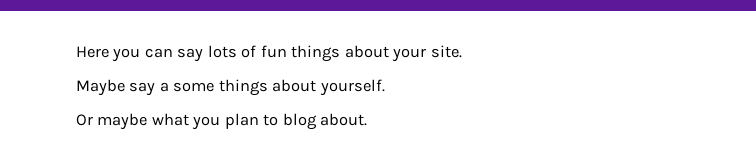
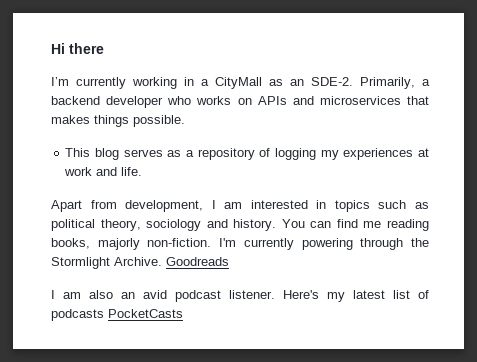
- Here you can say lots of fun things about your site.
- Maybe say a some things about yourself.
- Or maybe what you plan to blog about.
+ Hi there
+ I’m currently working in a CityMall as an SDE-2. Primarily, a backend developer who works on APIs and microservices that makes things possible.
+ This blog serves as a repository of logging my experiences at work and life.
+ Apart from development, I am interested in topics such as political theory, sociology and history. You can find me reading books, majorly non-fiction. I'm currently powering through the Stormlight Archive. Goodreads
+ I am also an avid podcast listener. Here's my latest list of podcasts PocketCasts

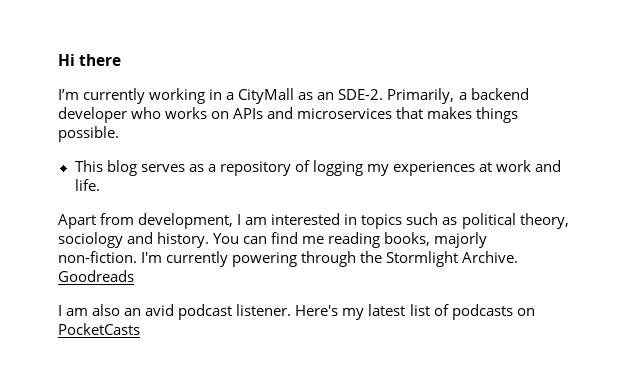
- Here's my latest list of podcasts PocketCasts
+ Here's my latest list of podcasts on PocketCasts

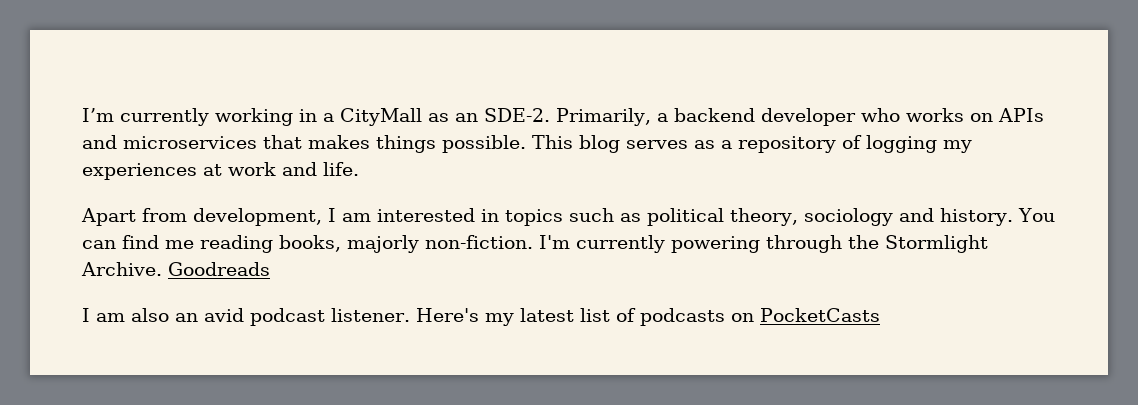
- Hi there
- Primarily, a backend developer who works on APIs and microservices that makes things possible.
- This blog serves as a repository of logging my experiences at work and life.
+ Primarily, a backend developer who works on APIs and microservices that makes things possible. This blog serves as a repository of logging my experiences at work and life.

